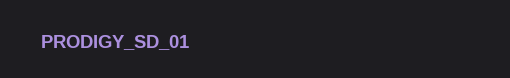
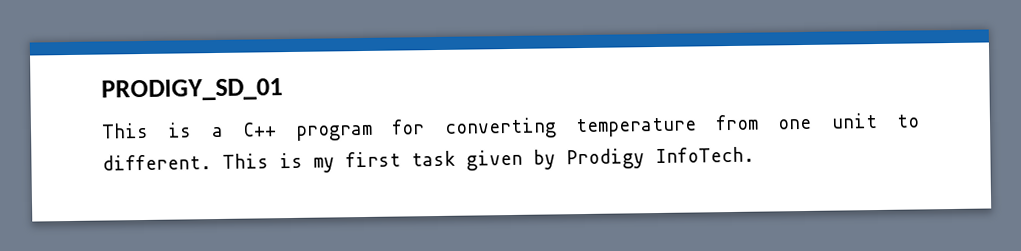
+ This is a C++ program for converting temperature from one unit to different. This is my first task given by Prodigy InfoTech.

